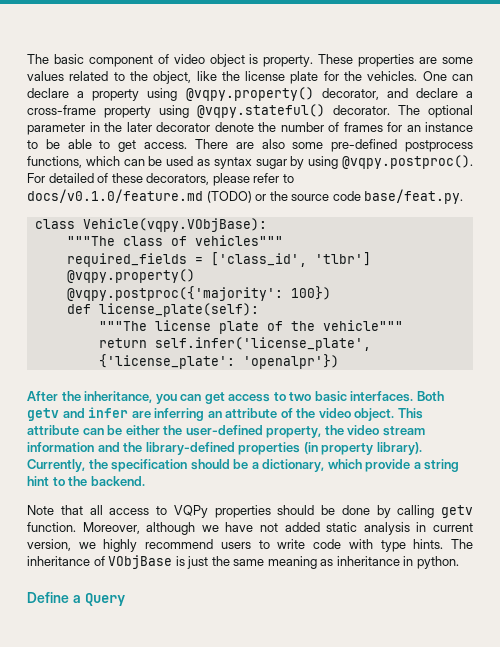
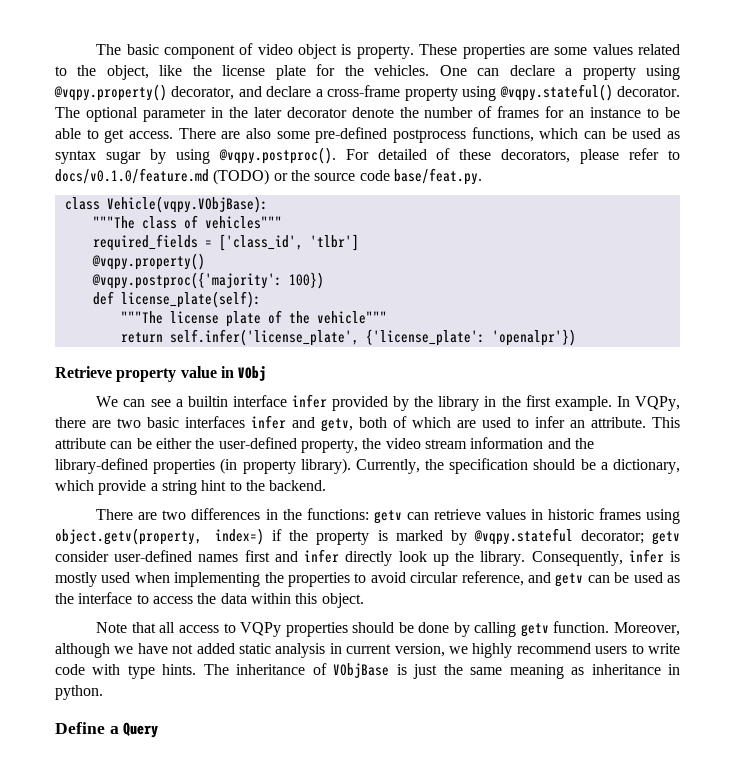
- After the inheritance, you can get access to two basic interfaces. Both getv and infer are inferring an attribute of the video object.
+ Retrieve property value in VObj
+ We can see a builtin interface infer provided by the library in the first example. In VQPy, there are two basic interfaces infer and getv, both of which are used to infer an attribute.
+ There are two differences in the functions: getv can retrieve values in historic frames using object.getv(property, index=) if the property is marked by @vqpy.stateful decorator; getv consider user-defined names first and infer directly look up the library. Consequently, infer is mostly used when implementing the properties to avoid circular reference, and getv can be used as the interface to access the data within this object.

